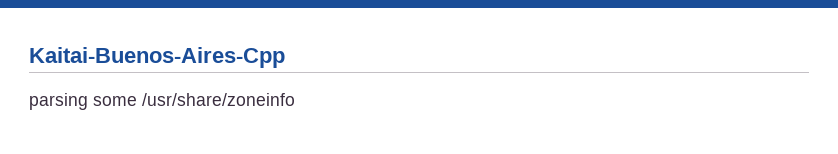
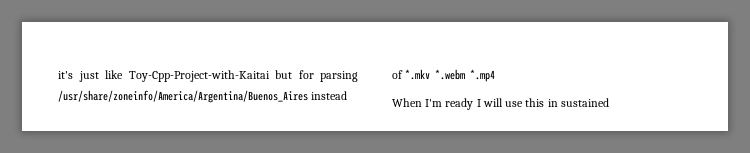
- Kaitai-Buenos-Aires-Cpp
- parsing some /usr/share/zoneinfo
+ it's just like Toy-Cpp-Project-with-Kaitai but for parsing /usr/share/zoneinfo/America/Argentina/Buenos_Aires instead of *.mkv *.webm *.mp4
+ When I'm ready I will use this in sustained

